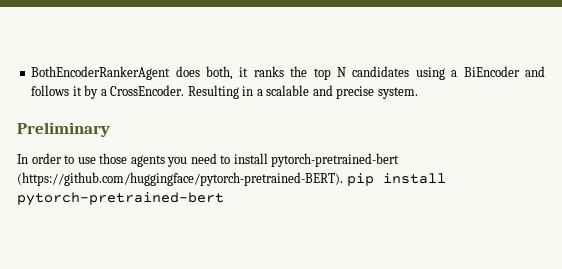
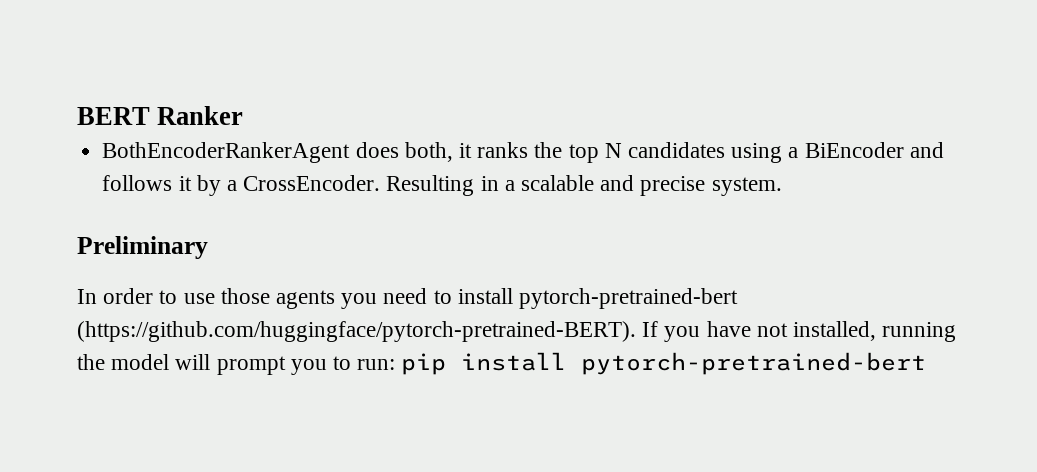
+ BERT Ranker
- In order to use those agents you need to install pytorch-pretrained-bert (https://github.com/huggingface/pytorch-pretrained-BERT). pip install pytorch-pretrained-bert
+ In order to use those agents you need to install pytorch-pretrained-bert (https://github.com/huggingface/pytorch-pretrained-BERT). If you have not installed, running the model will prompt you to run: pip install pytorch-pretrained-bert

